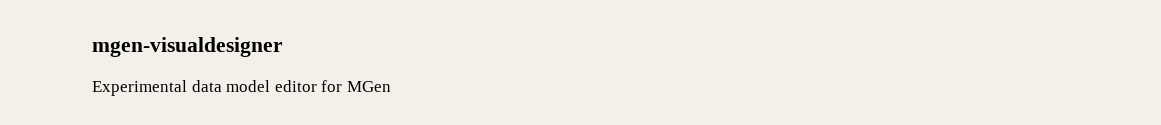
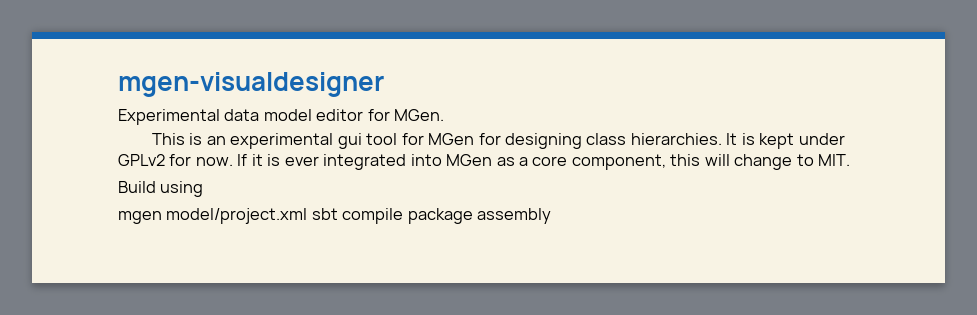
- Experimental data model editor for MGen
+ Experimental data model editor for MGen.
+ This is an experimental gui tool for MGen for designing class hierarchies. It is kept under GPLv2 for now. If it is ever integrated into MGen as a core component, this will change to MIT.
+ Build using
+ mgen model/project.xml sbt compile package assembly

